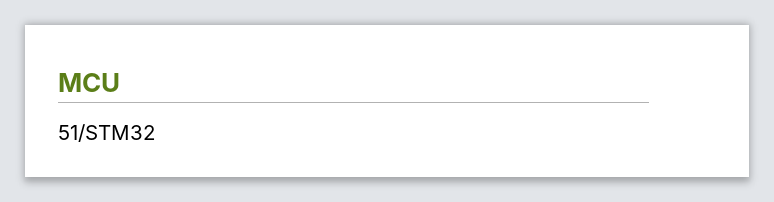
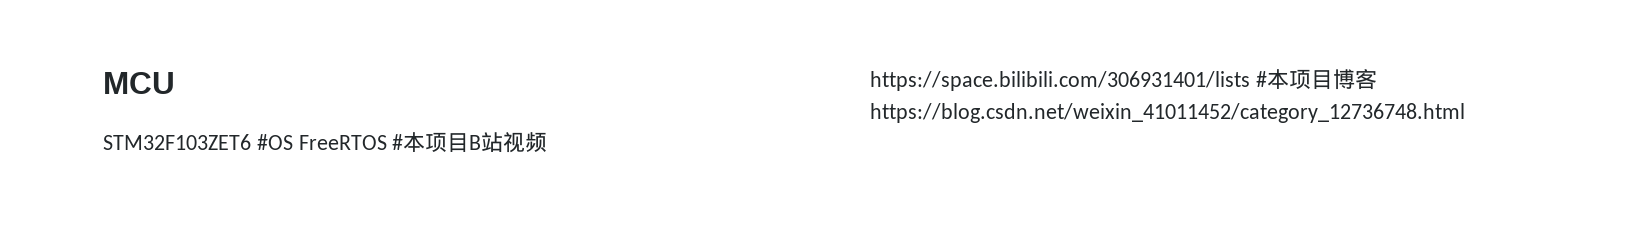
- 51/STM32
+ STM32F103ZET6 #OS FreeRTOS #本项目B站视频https://space.bilibili.com/306931401/lists #本项目博客https://blog.csdn.net/weixin_41011452/category_12736748.html

